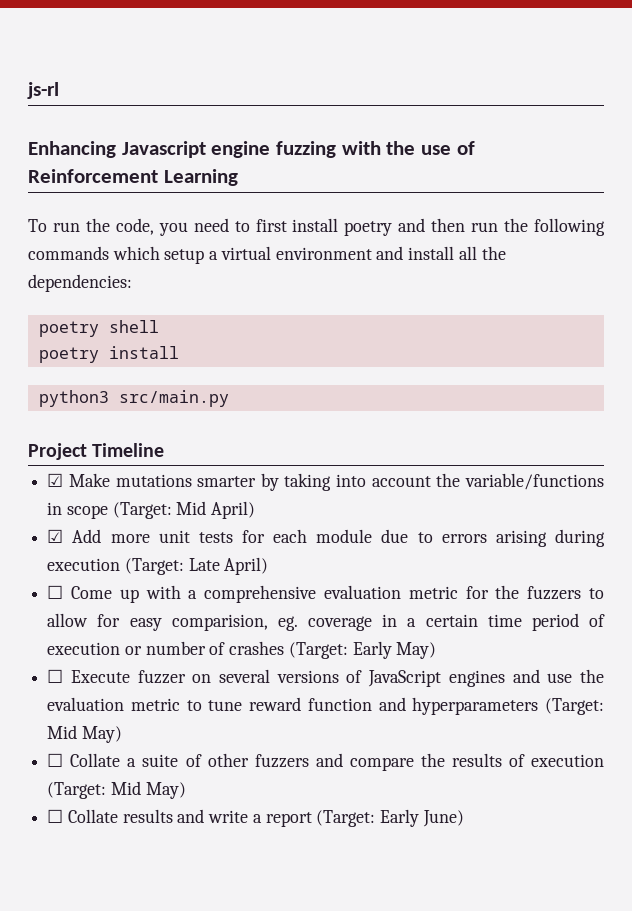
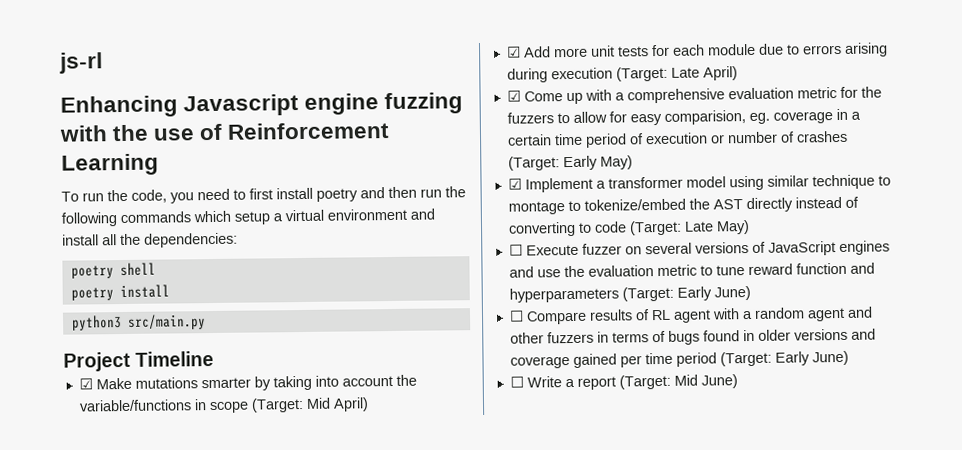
- ☐ Come up with a comprehensive evaluation metric for the fuzzers to allow for easy comparision, eg. coverage in a certain time period of execution or number of crashes (Target: Early May)
+ ☑ Come up with a comprehensive evaluation metric for the fuzzers to allow for easy comparision, eg. coverage in a certain time period of execution or number of crashes (Target: Early May)
+ ☑ Implement a transformer model using similar technique to montage to tokenize/embed the AST directly instead of converting to code (Target: Late May)
- ☐ Execute fuzzer on several versions of JavaScript engines and use the evaluation metric to tune reward function and hyperparameters (Target: Mid May)
- ☐ Collate a suite of other fuzzers and compare the results of execution (Target: Mid May)
- ☐ Collate results and write a report (Target: Early June)
+ ☐ Execute fuzzer on several versions of JavaScript engines and use the evaluation metric to tune reward function and hyperparameters (Target: Early June)
+ ☐ Compare results of RL agent with a random agent and other fuzzers in terms of bugs found in older versions and coverage gained per time period (Target: Early June)
+ ☐ Write a report (Target: Mid June)

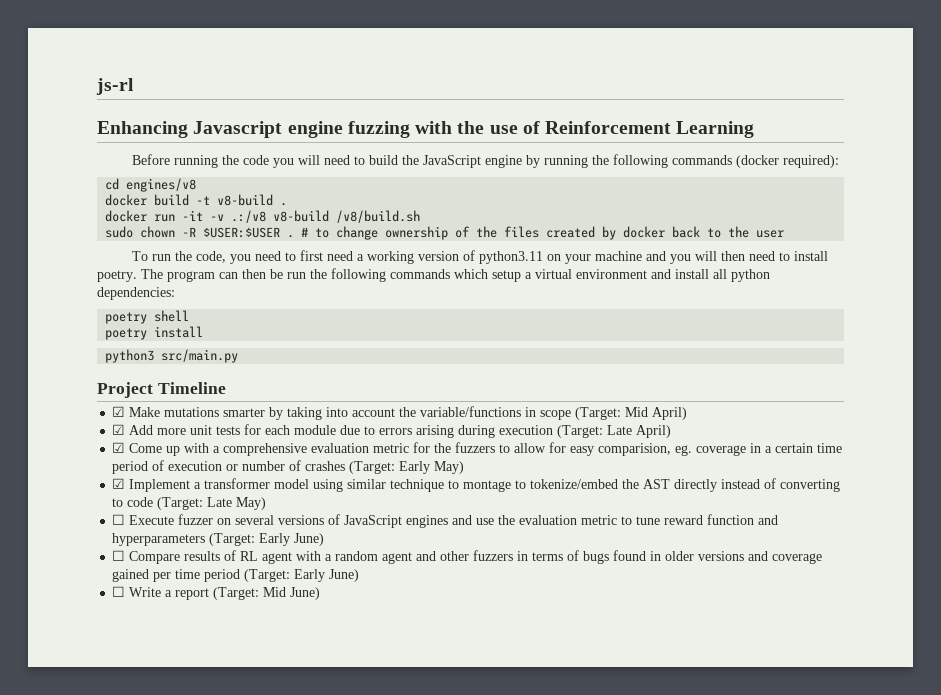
+ Before running the code you will need to build the JavaScript engine by running the following commands (docker required):
+ cd engines/v8
+ docker build -t v8-build .
+ docker run -it -v .:/v8 v8-build /v8/build.sh
+ sudo chown -R $USER:$USER . # to change ownership of the files created by docker back to the user
- To run the code, you need to first install poetry and then run the following commands which setup a virtual environment and install all the dependencies:
+ To run the code, you need to first need a working version of python3.11 on your machine and you will then need to install poetry. The program can then be run the following commands which setup a virtual environment and install all python dependencies:

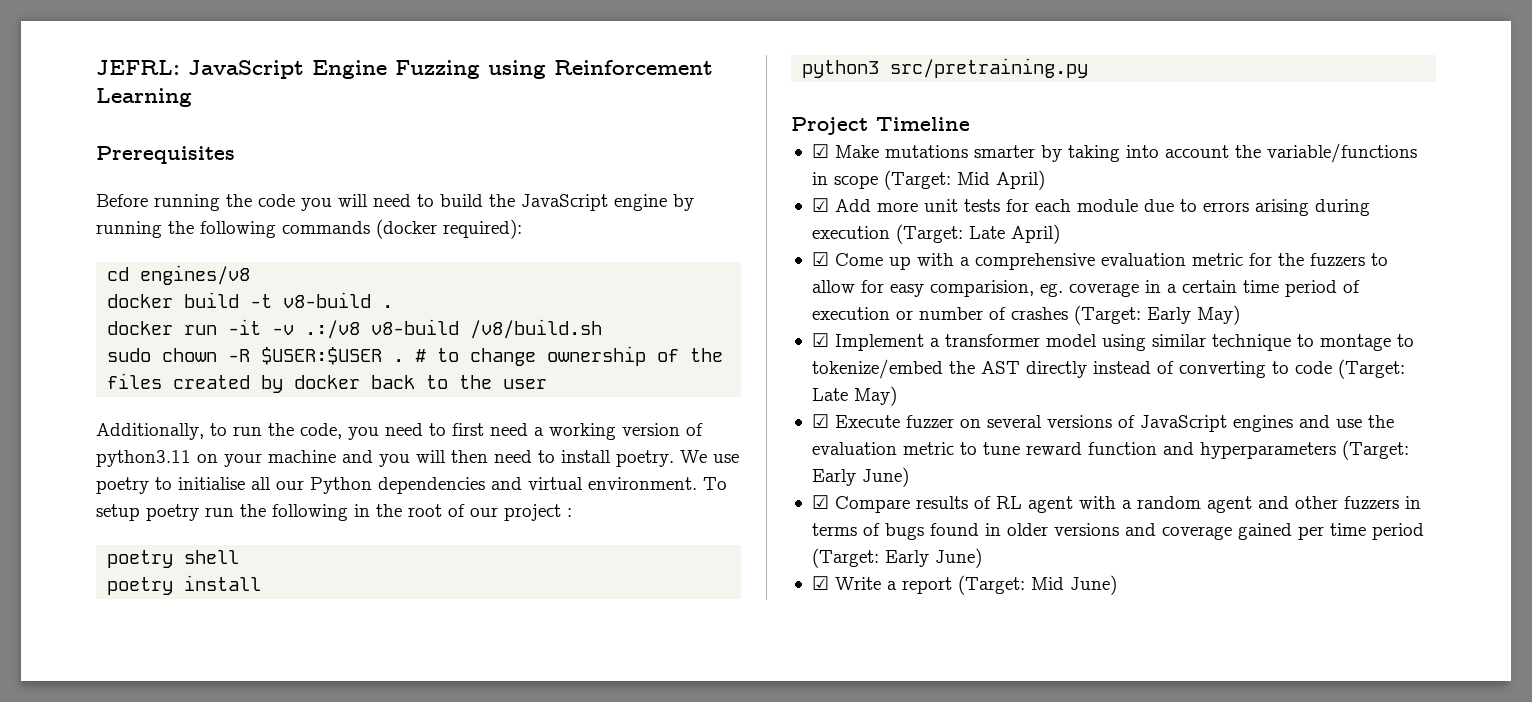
- js-rl
- Enhancing Javascript engine fuzzing with the use of Reinforcement Learning
+ JEFRL: JavaScript Engine Fuzzing using Reinforcement Learning
+ Prerequisites
- To run the code, you need to first need a working version of python3.11 on your machine and you will then need to install poetry.
+ Additionally, to run the code, you need to first need a working version of python3.11 on your machine and you will then need to install poetry.
- The program can then be run the following commands which setup a virtual environment and install all python dependencies:
+ We use poetry to initialise all our Python dependencies and virtual environment. To setup poetry run the following in the root of our project :
- python3 src/main.py
+ python3 src/pretraining.py
- ☐ Execute fuzzer on several versions of JavaScript engines and use the evaluation metric to tune reward function and hyperparameters (Target: Early June)
+ ☑ Execute fuzzer on several versions of JavaScript engines and use the evaluation metric to tune reward function and hyperparameters (Target: Early June)
- ☐ Compare results of RL agent with a random agent and other fuzzers in terms of bugs found in older versions and coverage gained per time period (Target: Early June)
+ ☑ Compare results of RL agent with a random agent and other fuzzers in terms of bugs found in older versions and coverage gained per time period (Target: Early June)
- ☐ Write a report (Target: Mid June)
+ ☑ Write a report (Target: Mid June)

